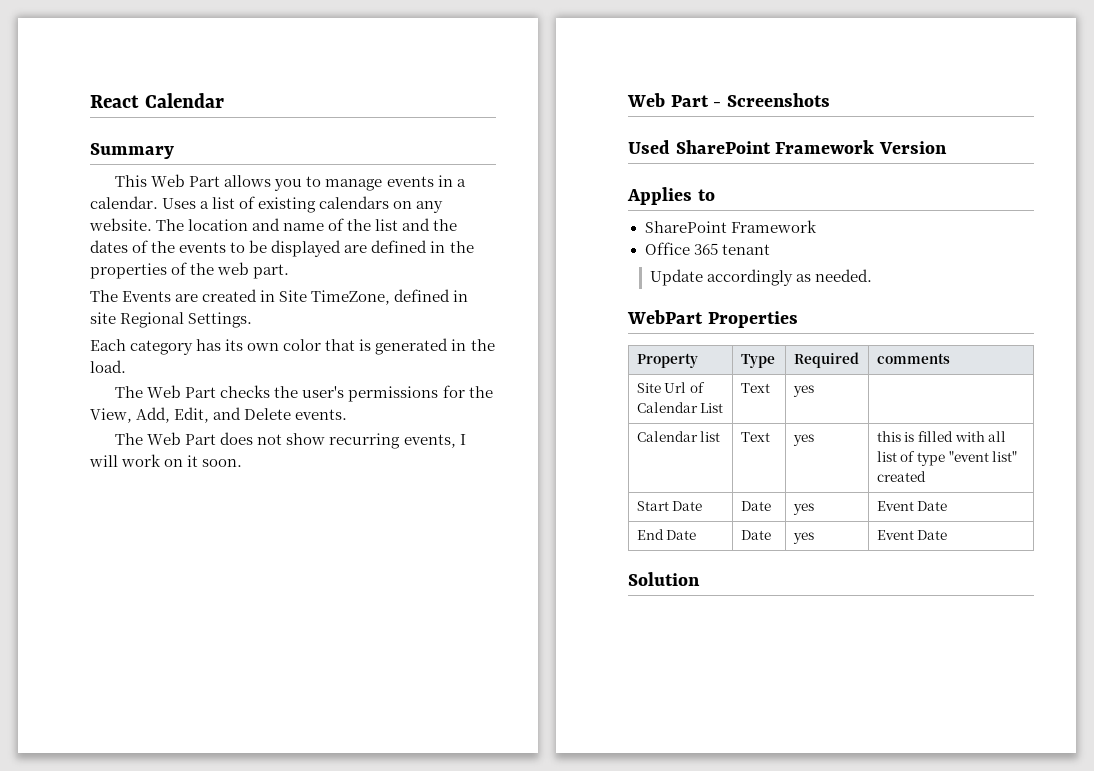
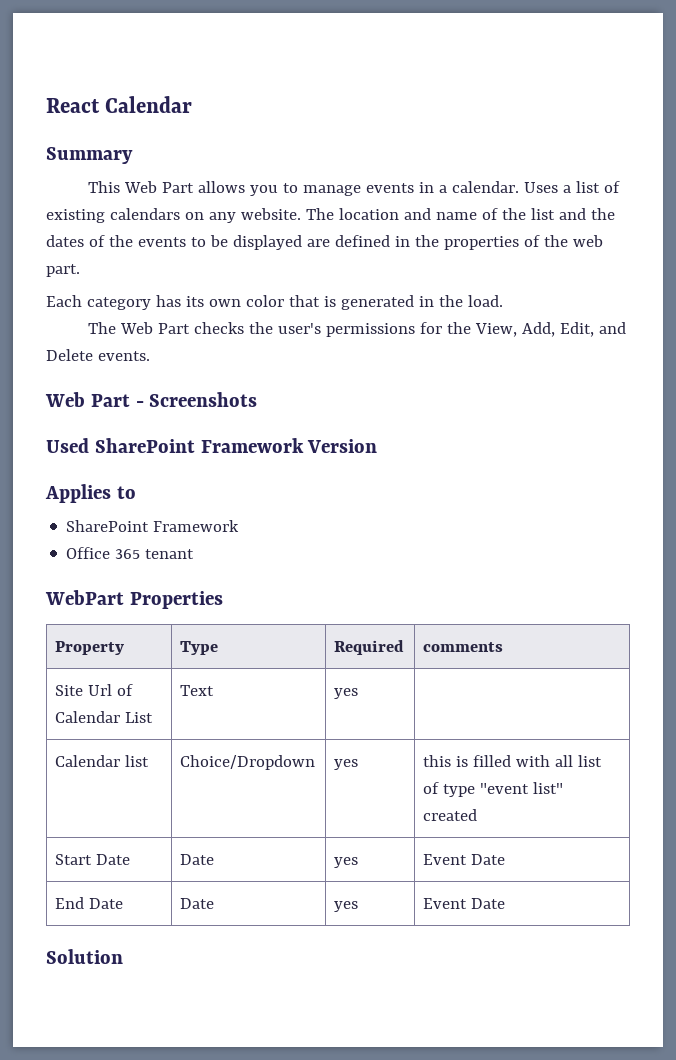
- The Events are created in Site TimeZone, defined in site Regional Settings.
- The Web Part does not show recurring events, I will work on it soon.
- Update accordingly as needed.
- Calendar list | Text | yes | this is filled with all list of type "event list" created
+ Calendar list | Choice/Dropdown | yes | this is filled with all list of type "event list" created

